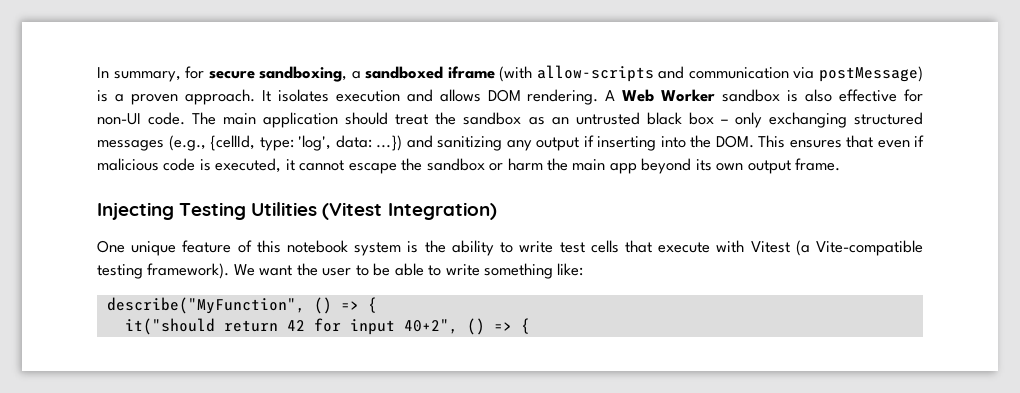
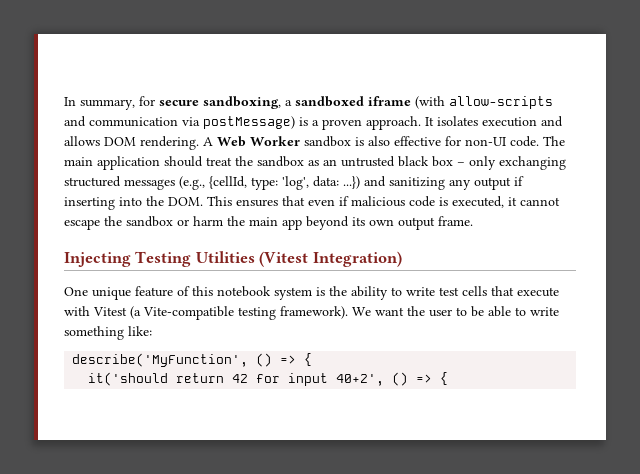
- describe("MyFunction", () => {
+ describe('MyFunction', () => {
- it("should return 42 for input 40+2", () => {
+ it('should return 42 for input 40+2', () => {

